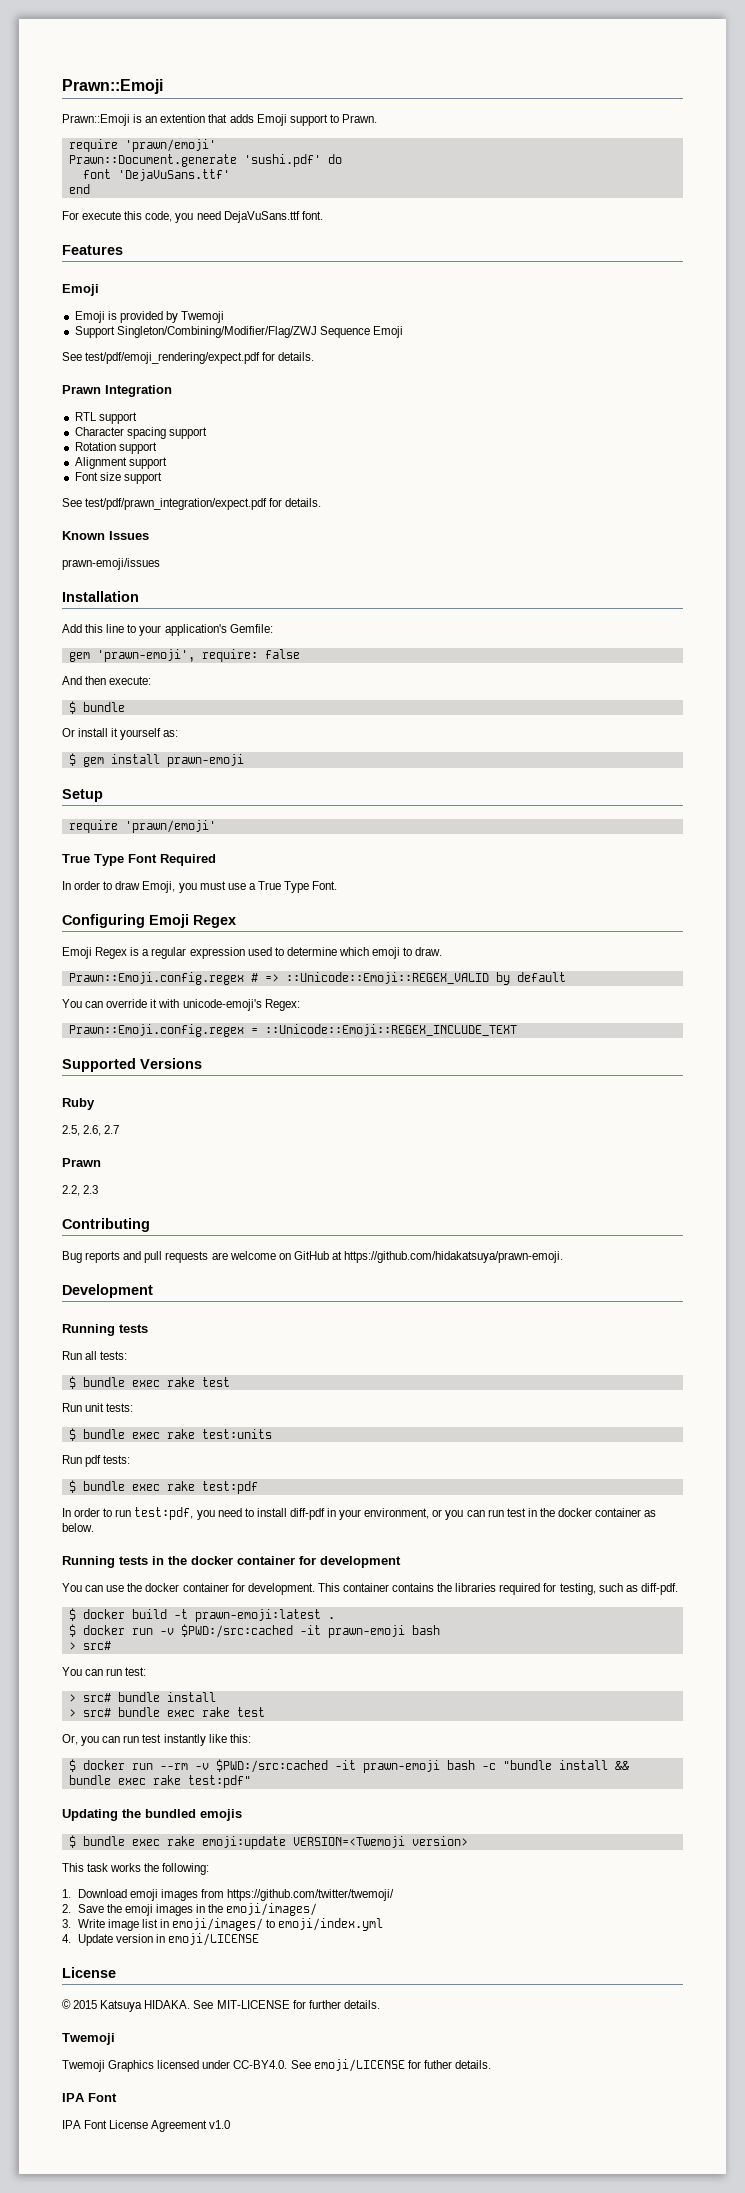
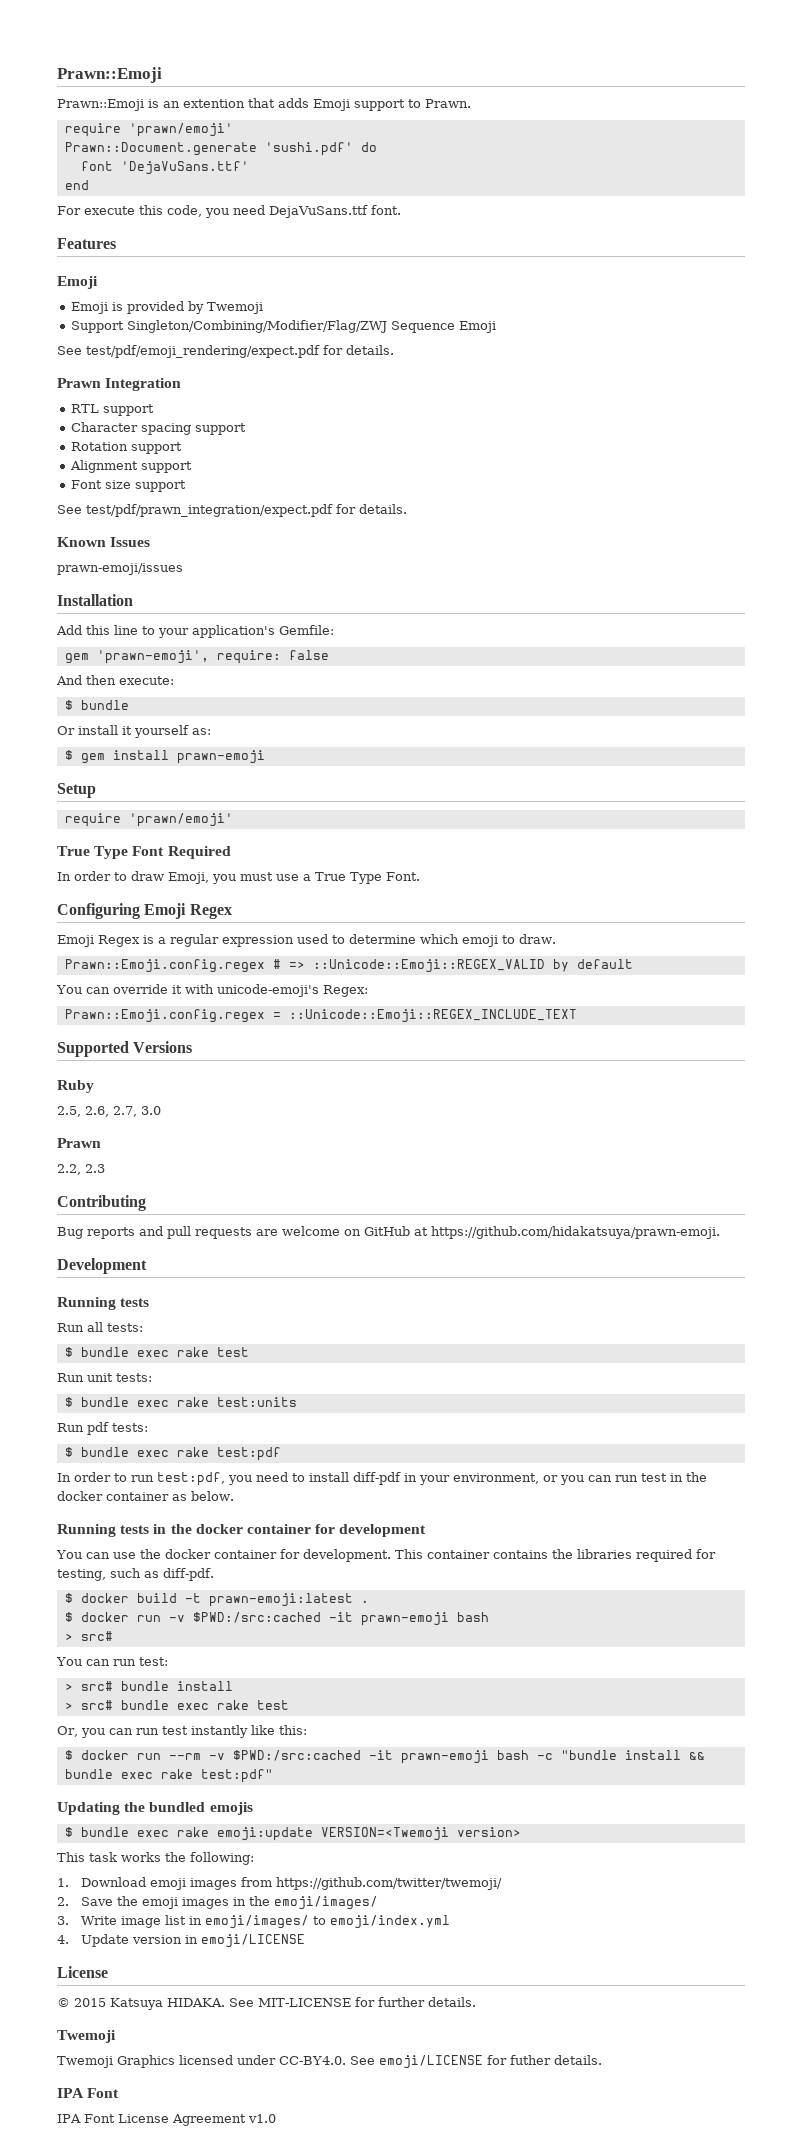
- 2.5, 2.6, 2.7
+ 2.5, 2.6, 2.7, 3.0

